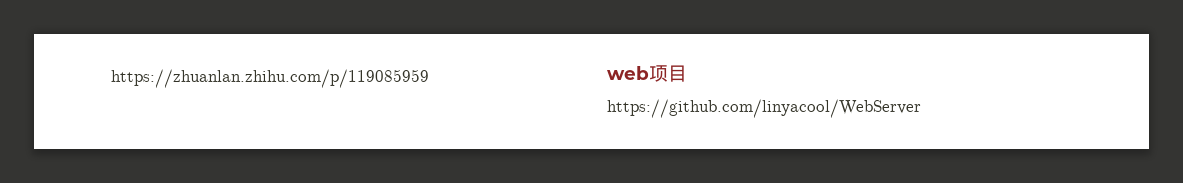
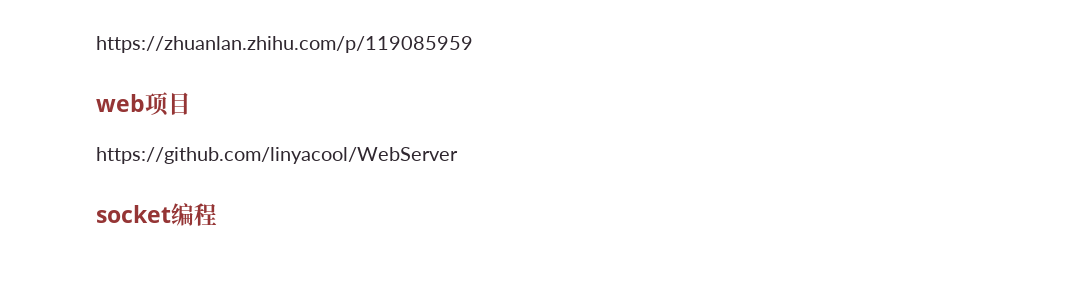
+ socket编程

